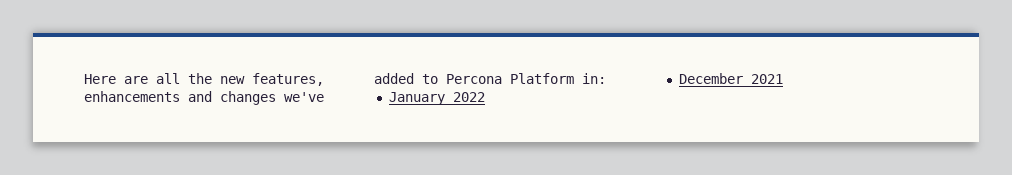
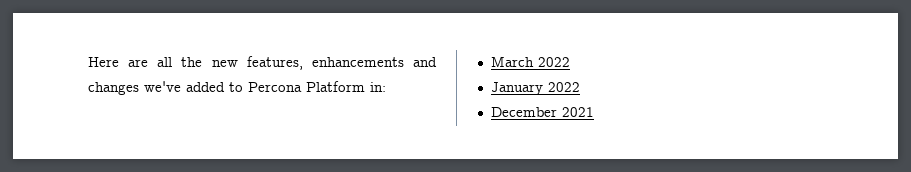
+ March 2022

